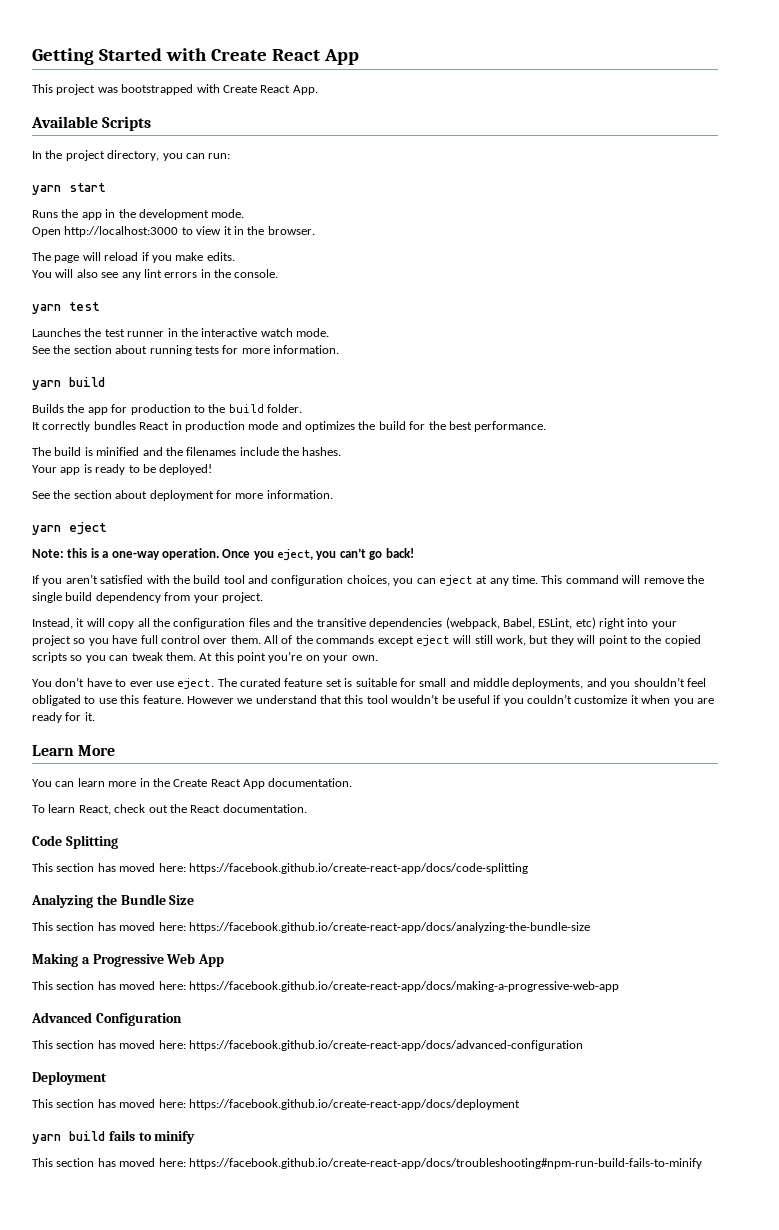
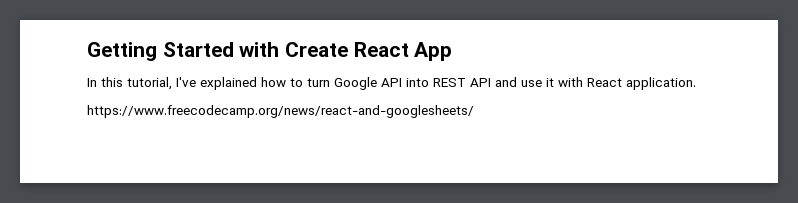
- This project was bootstrapped with Create React App.
- Available Scripts
- In the project directory, you can run:
- yarn start
- Runs the app in the development mode.
- Open http://localhost:3000 to view it in the browser.
- The page will reload if you make edits.
- You will also see any lint errors in the console.
- yarn test
- Launches the test runner in the interactive watch mode.
- See the section about running tests for more information.
- yarn build
- Builds the app for production to the build folder.
- It correctly bundles React in production mode and optimizes the build for the best performance.
- The build is minified and the filenames include the hashes.
- Your app is ready to be deployed!
- See the section about deployment for more information.
- yarn eject
- Note: this is a one-way operation. Once you eject, you can’t go back!
- If you aren’t satisfied with the build tool and configuration choices, you can eject at any time. This command will remove the single build dependency from your project.
- Instead, it will copy all the configuration files and the transitive dependencies (webpack, Babel, ESLint, etc) right into your project so you have full control over them. All of the commands except eject will still work, but they will point to the copied scripts so you can tweak them. At this point you’re on your own.
- You don’t have to ever use eject. The curated feature set is suitable for small and middle deployments, and you shouldn’t feel obligated to use this feature. However we understand that this tool wouldn’t be useful if you couldn’t customize it when you are ready for it.
- Learn More
- You can learn more in the Create React App documentation.
- To learn React, check out the React documentation.
- Code Splitting
- This section has moved here: https://facebook.github.io/create-react-app/docs/code-splitting
- Analyzing the Bundle Size
- This section has moved here: https://facebook.github.io/create-react-app/docs/analyzing-the-bundle-size
- Making a Progressive Web App
- This section has moved here: https://facebook.github.io/create-react-app/docs/making-a-progressive-web-app
- Advanced Configuration
- This section has moved here: https://facebook.github.io/create-react-app/docs/advanced-configuration
- Deployment
- This section has moved here: https://facebook.github.io/create-react-app/docs/deployment
- yarn build fails to minify
- This section has moved here: https://facebook.github.io/create-react-app/docs/troubleshooting#npm-run-build-fails-to-minify
+ In this tutorial, I've explained how to turn Google API into REST API and use it with React application.
+ https://www.freecodecamp.org/news/react-and-googlesheets/

